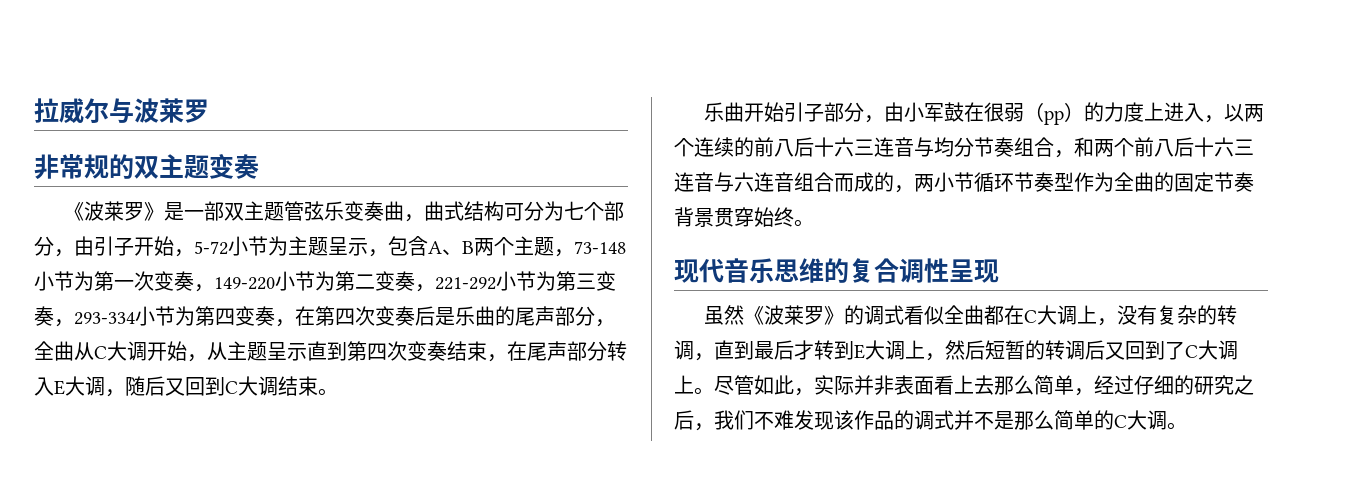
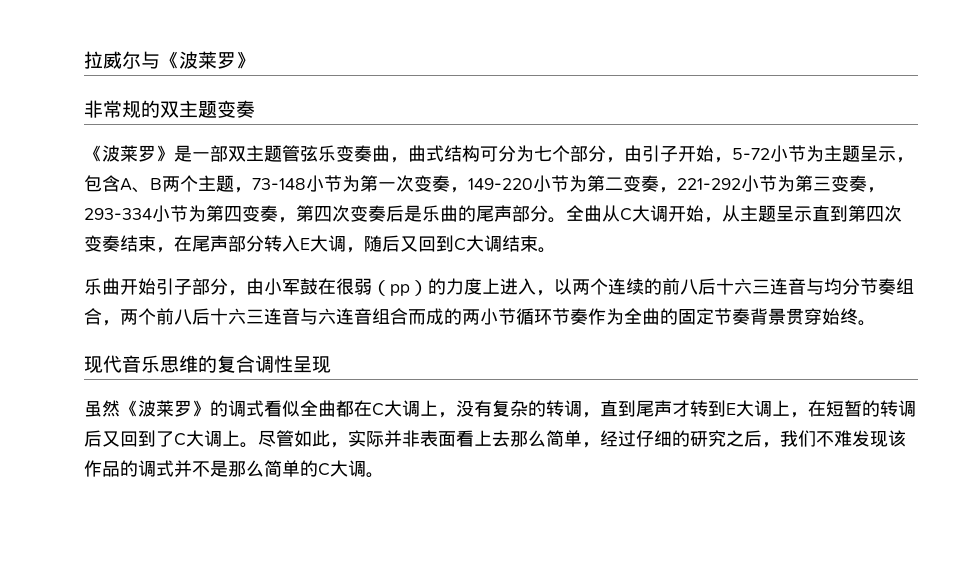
- 拉威尔与波莱罗
+ 拉威尔与《波莱罗》
- 《波莱罗》是一部双主题管弦乐变奏曲，曲式结构可分为七个部分，由引子开始，5-72小节为主题呈示，包含A、B两个主题，73-148小节为第一次变奏，149-220小节为第二变奏，221-292小节为第三变奏，293-334小节为第四变奏，在第四次变奏后是乐曲的尾声部分，全曲从C大调开始，从主题呈示直到第四次变奏结束，在尾声部分转入E大调，随后又回到C大调结束。
+ 《波莱罗》是一部双主题管弦乐变奏曲，曲式结构可分为七个部分，由引子开始，5-72小节为主题呈示，包含A、B两个主题，73-148小节为第一次变奏，149-220小节为第二变奏，221-292小节为第三变奏，293-334小节为第四变奏，第四次变奏后是乐曲的尾声部分。全曲从C大调开始，从主题呈示直到第四次变奏结束，在尾声部分转入E大调，随后又回到C大调结束。
- 乐曲开始引子部分，由小军鼓在很弱（pp）的力度上进入，以两个连续的前八后十六三连音与均分节奏组合，和两个前八后十六三连音与六连音组合而成的，两小节循环节奏型作为全曲的固定节奏背景贯穿始终。
+ 乐曲开始引子部分，由小军鼓在很弱（pp）的力度上进入，以两个连续的前八后十六三连音与均分节奏组合，两个前八后十六三连音与六连音组合而成的两小节循环节奏作为全曲的固定节奏背景贯穿始终。
- 虽然《波莱罗》的调式看似全曲都在C大调上，没有复杂的转调，直到最后才转到E大调上，然后短暂的转调后又回到了C大调上。
+ 虽然《波莱罗》的调式看似全曲都在C大调上，没有复杂的转调，直到尾声才转到E大调上，在短暂的转调后又回到了C大调上。

